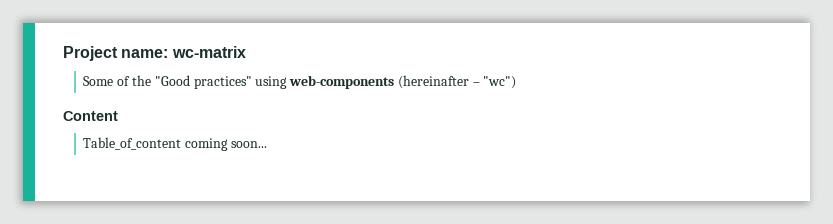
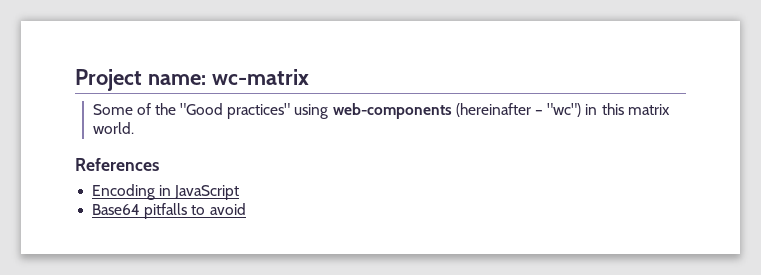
- Some of the "Good practices" using web-components (hereinafter – "wc")
- Content
- Table_of_content coming soon...
+ Some of the "Good practices" using web-components (hereinafter – "wc") in this matrix world.
+ References
+ Encoding in JavaScript
+ Base64 pitfalls to avoid

